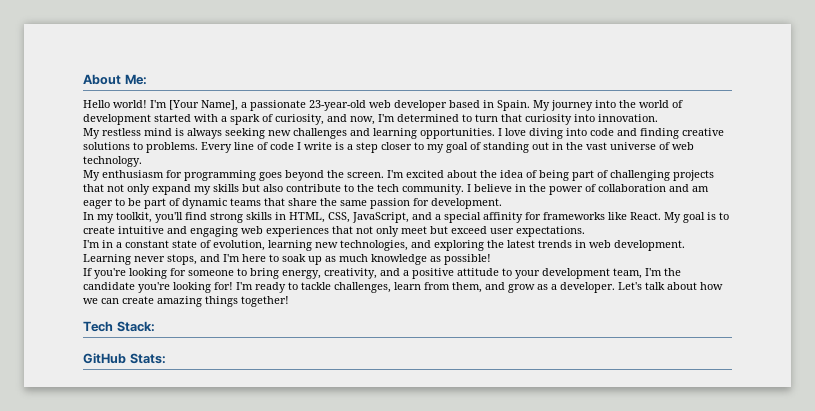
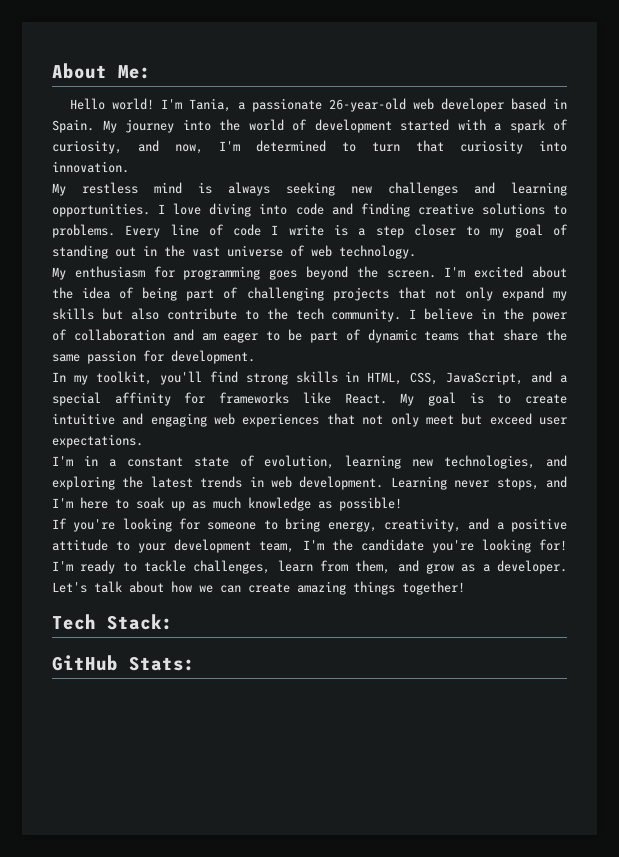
- I'm [Your Name], a passionate 23-year-old web developer based in Spain.
+ I'm Tania, a passionate 26-year-old web developer based in Spain.

